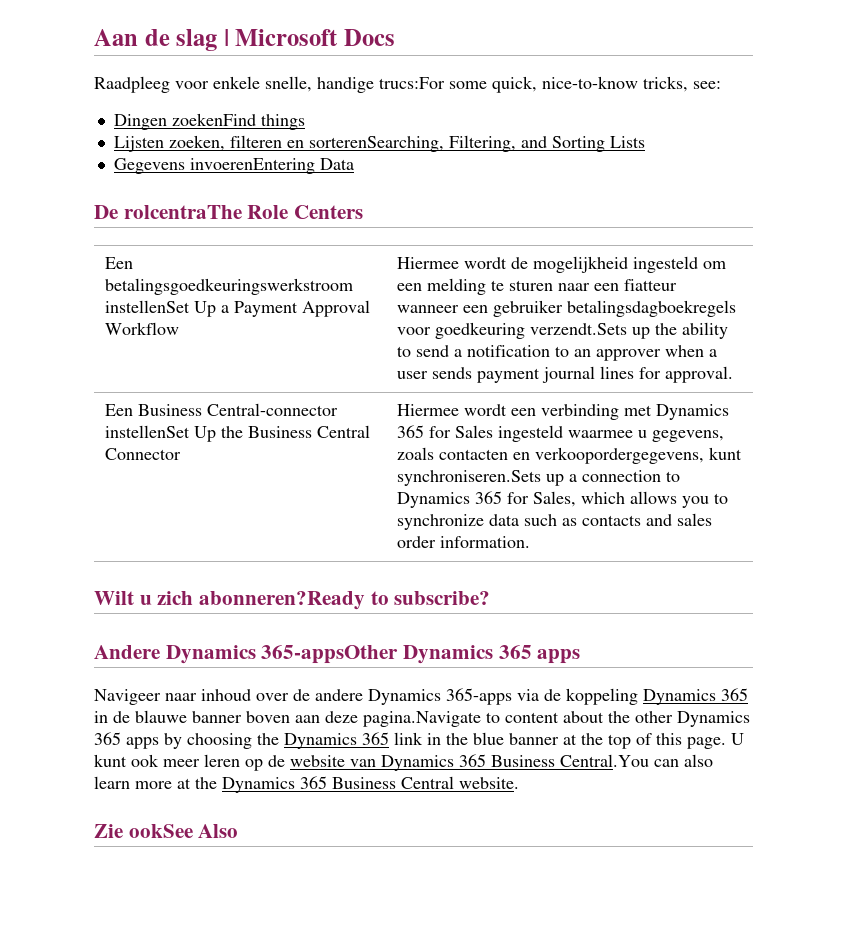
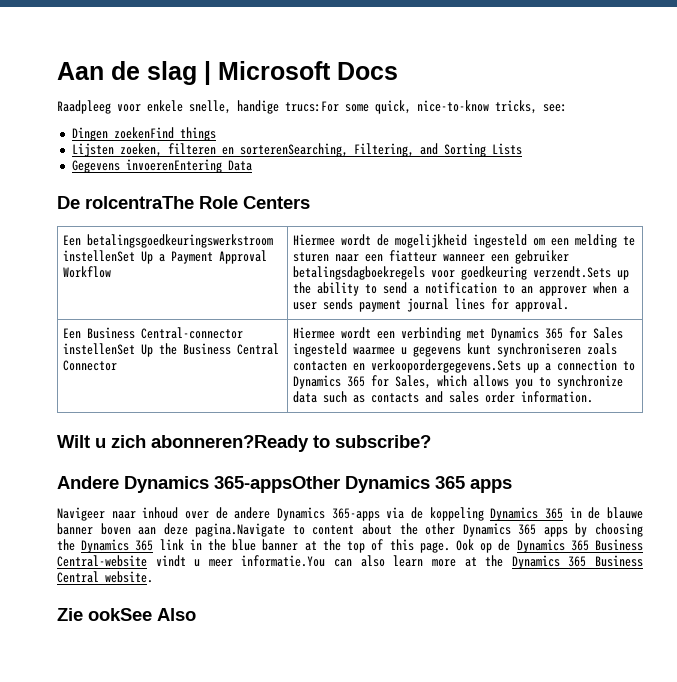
- Hiermee wordt een verbinding met Dynamics 365 for Sales ingesteld waarmee u gegevens, zoals contacten en verkoopordergegevens, kunt synchroniseren.Sets up a connection to Dynamics 365 for Sales, which allows you to synchronize data such as contacts and sales order information.
+ Hiermee wordt een verbinding met Dynamics 365 for Sales ingesteld waarmee u gegevens kunt synchroniseren zoals contacten en verkoopordergegevens.Sets up a connection to Dynamics 365 for Sales, which allows you to synchronize data such as contacts and sales order information.
- U kunt ook meer leren op de website van Dynamics 365 Business Central.You can also learn more at the Dynamics 365 Business Central website.
+ Ook op de Dynamics 365 Business Central-website vindt u meer informatie.You can also learn more at the Dynamics 365 Business Central website.

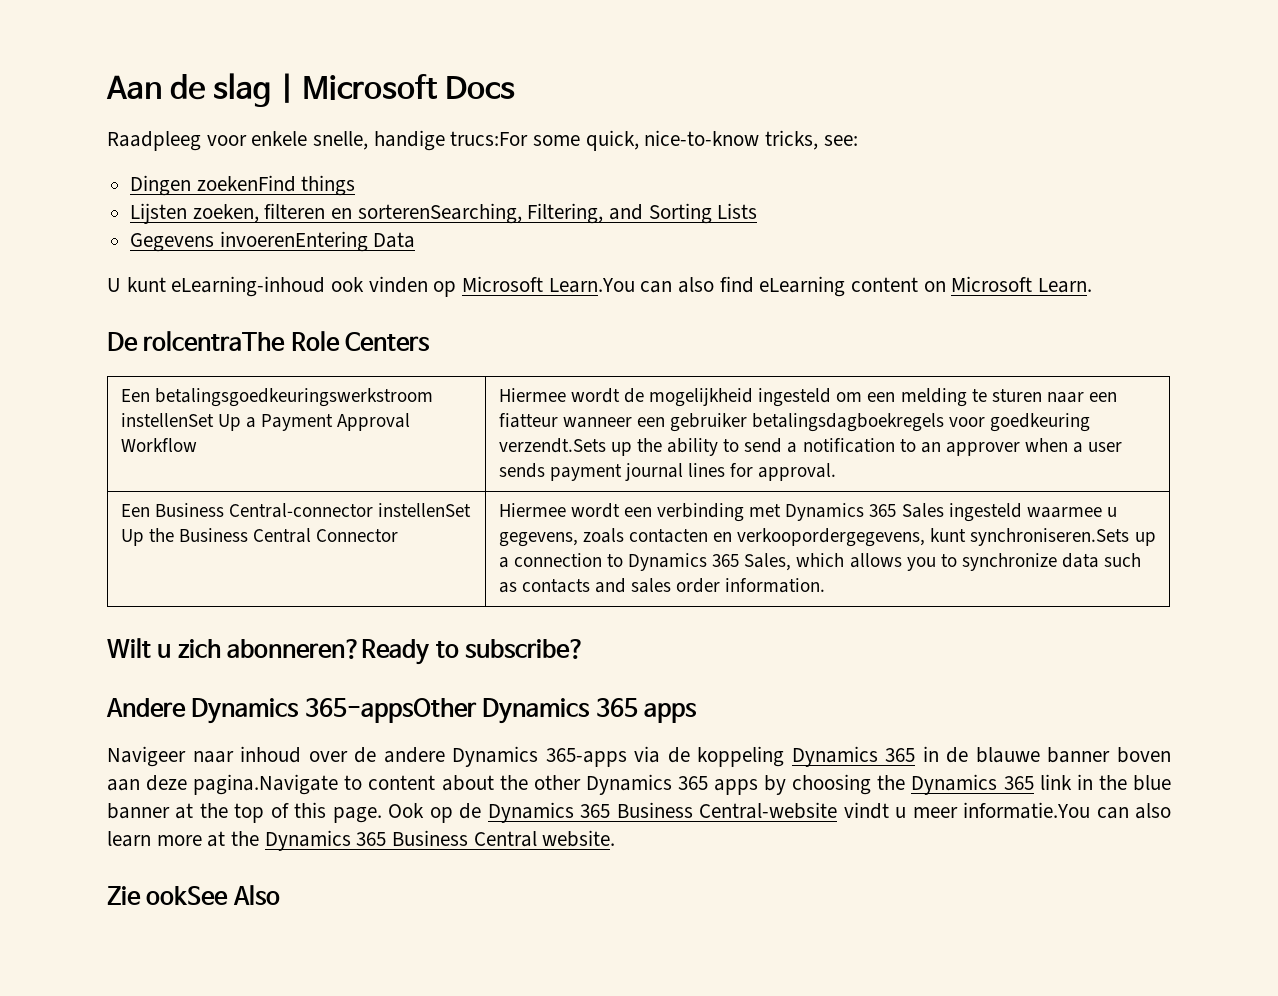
+ U kunt eLearning-inhoud ook vinden op Microsoft Learn.You can also find eLearning content on Microsoft Learn.
- Hiermee wordt een verbinding met Dynamics 365 for Sales ingesteld waarmee u gegevens kunt synchroniseren zoals contacten en verkoopordergegevens.Sets up a connection to Dynamics 365 for Sales, which allows you to synchronize data such as contacts and sales order information.
+ Hiermee wordt een verbinding met Dynamics 365 Sales ingesteld waarmee u gegevens, zoals contacten en verkoopordergegevens, kunt synchroniseren.Sets up a connection to Dynamics 365 Sales, which allows you to synchronize data such as contacts and sales order information.

